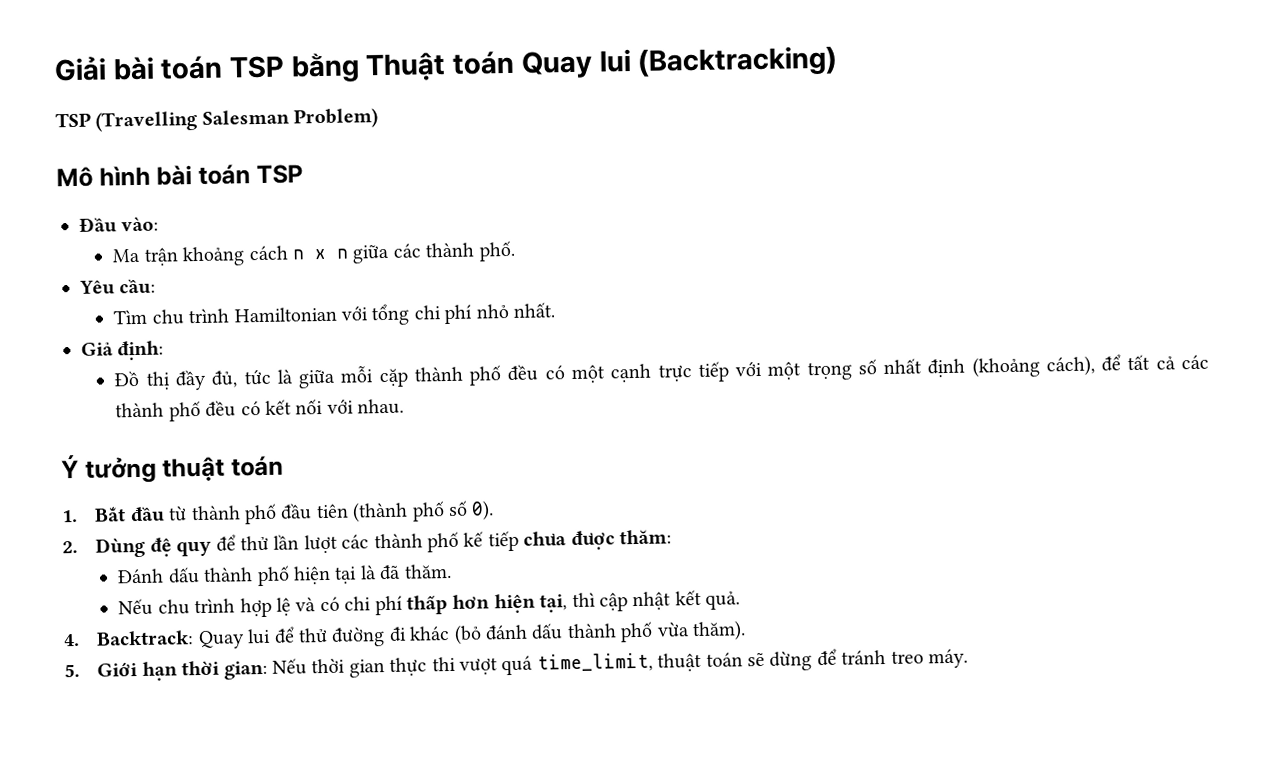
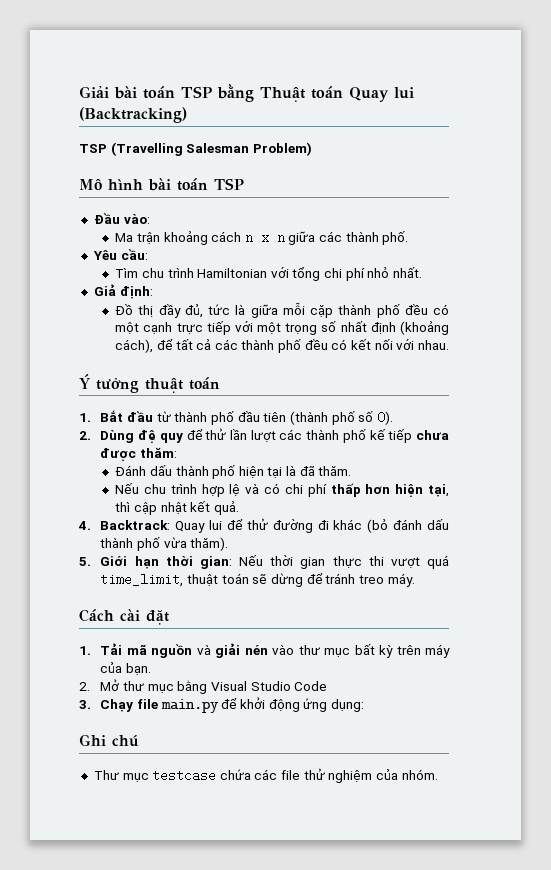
+ Cách cài đặt
+ 1. Tải mã nguồn và giải nén vào thư mục bất kỳ trên máy của bạn.
+ 2. Mở thư mục bằng Visual Studio Code
+ 3. Chạy file main.py để khởi động ứng dụng:
+ Ghi chú
+ Thư mục testcase chứa các file thử nghiệm của nhóm.

